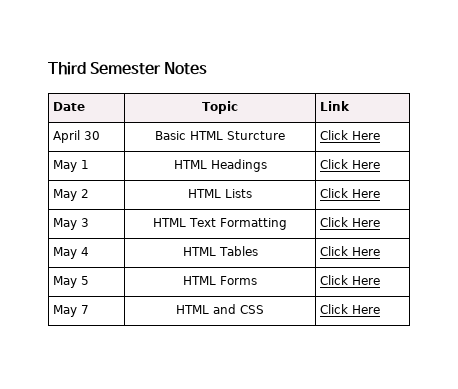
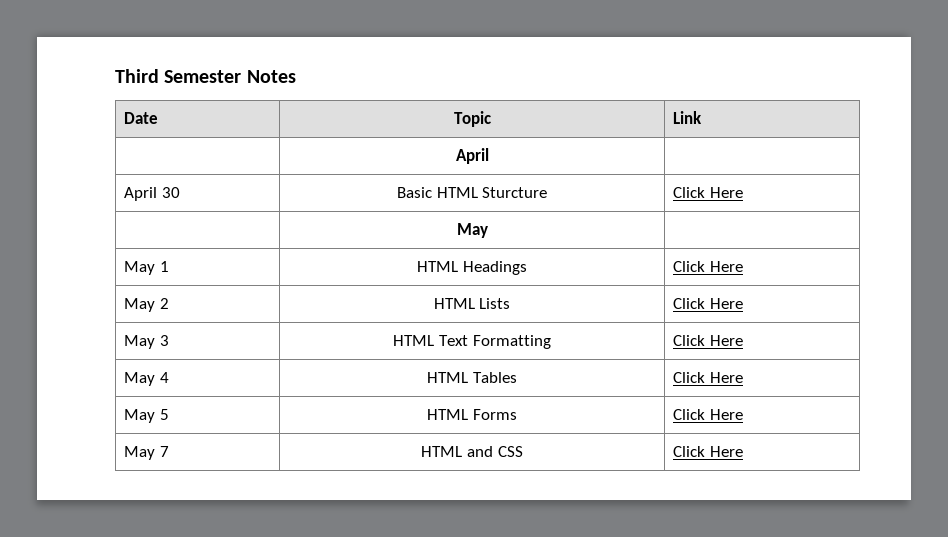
+ | April |
+ | May |

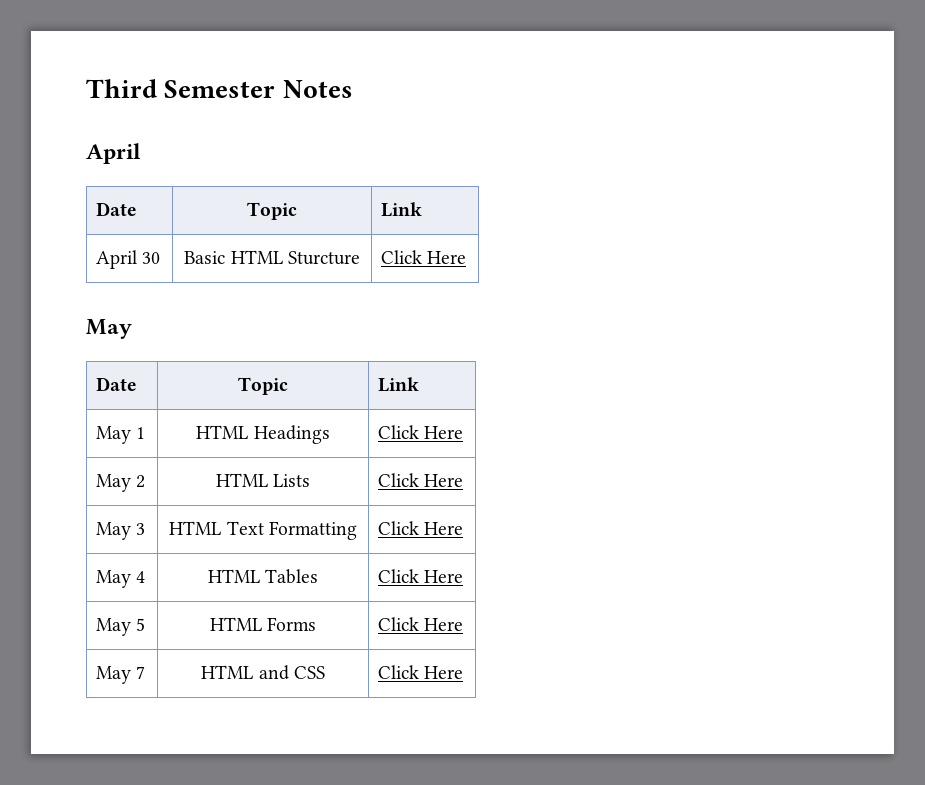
  Third Semester Notes
+ April
  Date | Topic | Link
- | April |
  April 30 | Basic HTML Sturcture | Click Here
- | May |
+ May
+ Date | Topic | Link

